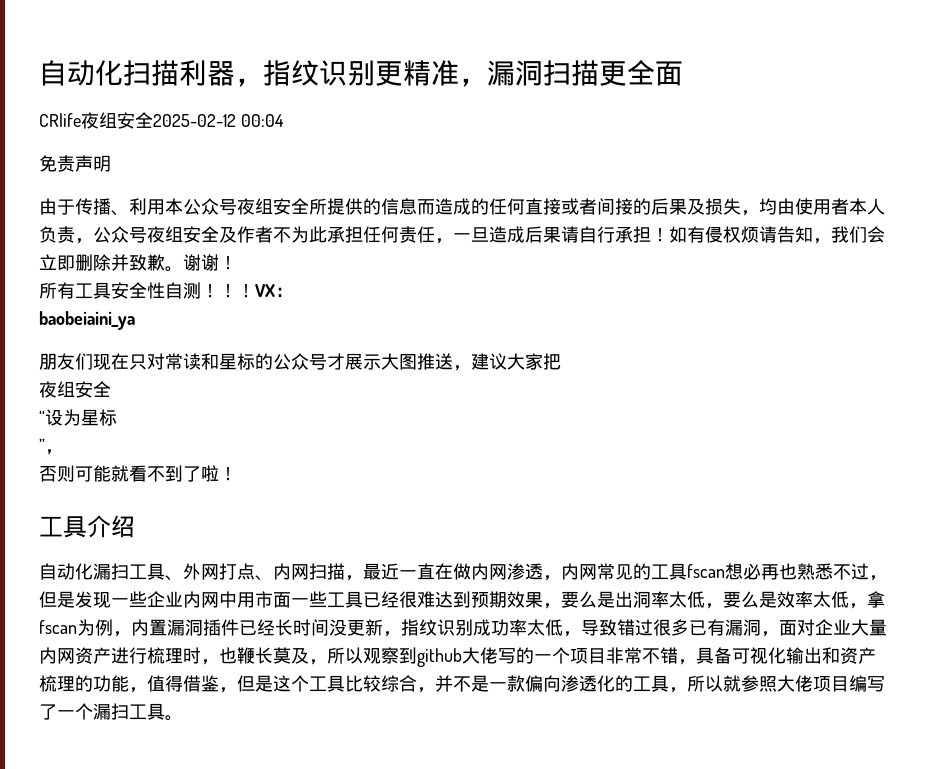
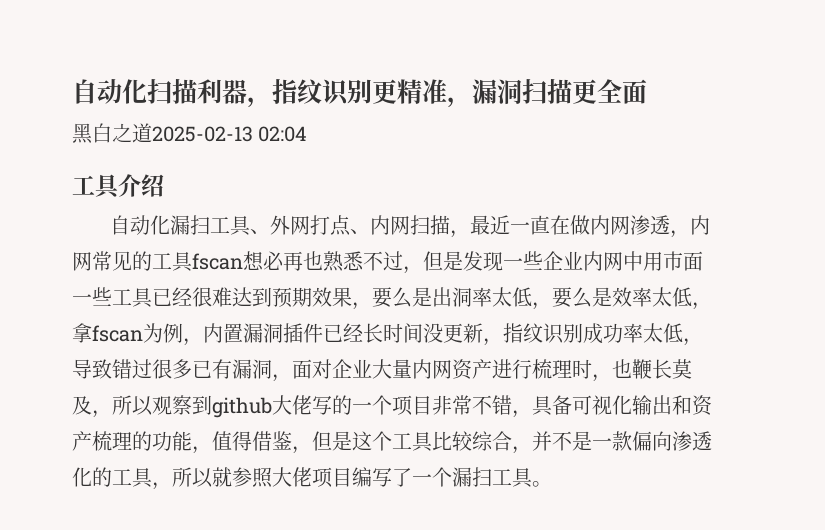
- CRlife夜组安全2025-02-12 00:04
- 免责声明
- 由于传播、利用本公众号夜组安全所提供的信息而造成的任何直接或者间接的后果及损失，均由使用者本人负责，公众号夜组安全及作者不为此承担任何责任，一旦造成后果请自行承担！如有侵权烦请告知，我们会立即删除并致歉。谢谢！
- 所有工具安全性自测！！！VX：
- baobeiaini_ya
- 朋友们现在只对常读和星标的公众号才展示大图推送，建议大家把
- 夜组安全
- “设为星标
- ”，
- 否则可能就看不到了啦！
+ 黑白之道2025-02-13 02:04

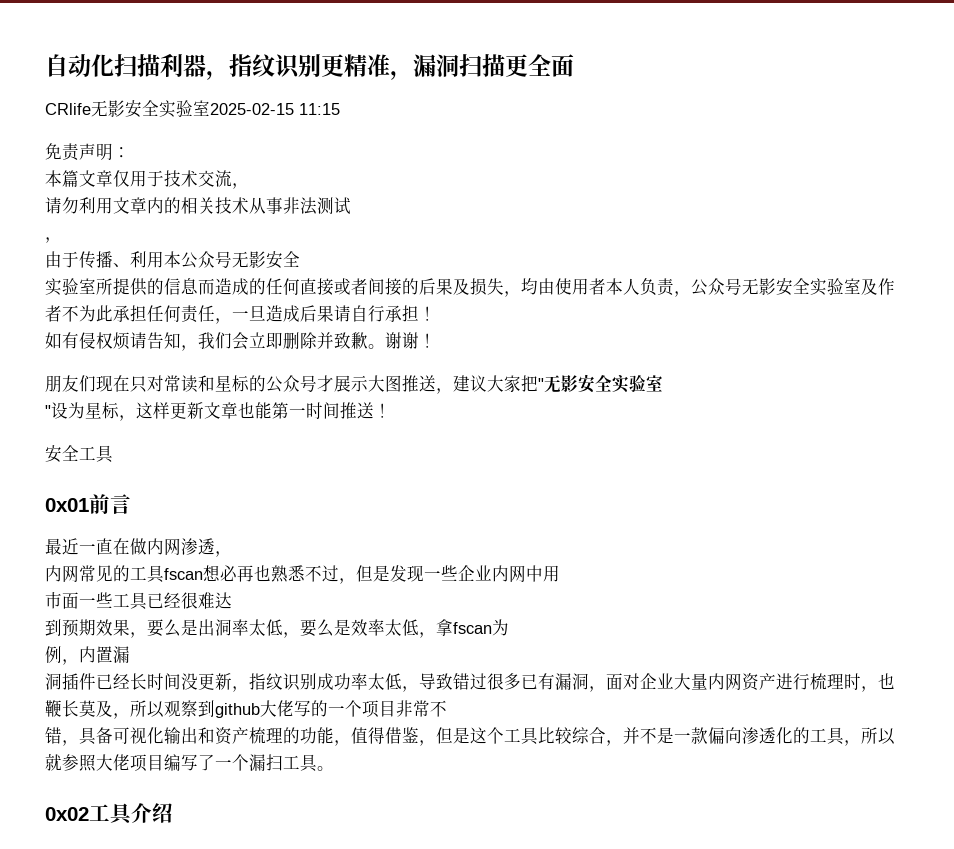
- 黑白之道2025-02-13 02:04
- 工具介绍
- 自动化漏扫工具、外网打点、内网扫描，最近一直在做内网渗透，内网常见的工具fscan想必再也熟悉不过，但是发现一些企业内网中用市面一些工具已经很难达到预期效果，要么是出洞率太低，要么是效率太低，拿fscan为例，内置漏洞插件已经长时间没更新，指纹识别成功率太低，导致错过很多已有漏洞，面对企业大量内网资产进行梳理时，也鞭长莫及，所以观察到github大佬写的一个项目非常不错，具备可视化输出和资产梳理的功能，值得借鉴，但是这个工具比较综合，并不是一款偏向渗透化的工具，所以就参照大佬项目编写了一个漏扫工具。
+ CRlife无影安全实验室2025-02-15 11:15
+ 免责声明：
+ 本篇文章仅用于技术交流，
+ 请勿利用文章内的相关技术从事非法测试
+ ，
+ 由于传播、利用本公众号无影安全
+ 实验室所提供的信息而造成的任何直接或者间接的后果及损失，均由使用者本人负责，公众号无影安全实验室及作者不为此承担任何责任，一旦造成后果请自行承担！
+ 如有侵权烦请告知，我们会立即删除并致歉。谢谢！
+ 朋友们现在只对常读和星标的公众号才展示大图推送，建议大家把"无影安全实验室
+ "设为星标，这样更新文章也能第一时间推送！
+ 安全工具
+ 0x01前言
+ 最近一直在做内网渗透，
+ 内网常见的工具fscan想必再也熟悉不过，但是发现一些企业内网中用
+ 市面一些工具已经很难达
+ 到预期效果，要么是出洞率太低，要么是效率太低，拿fscan为
+ 例，内置漏
+ 洞插件已经长时间没更新，指纹识别成功率太低，导致错过很多已有漏洞，面对企业大量内网资产进行梳理时，也鞭长莫及，所以观察到github大佬写的一个项目非常不
+ 错，具备可视化输出和资产梳理的功能，值得借鉴，但是这个工具比较综合，并不是一款偏向渗透化的工具，所以就参照大佬项目编写了一个漏扫工具。
+ 0x02工具介绍

